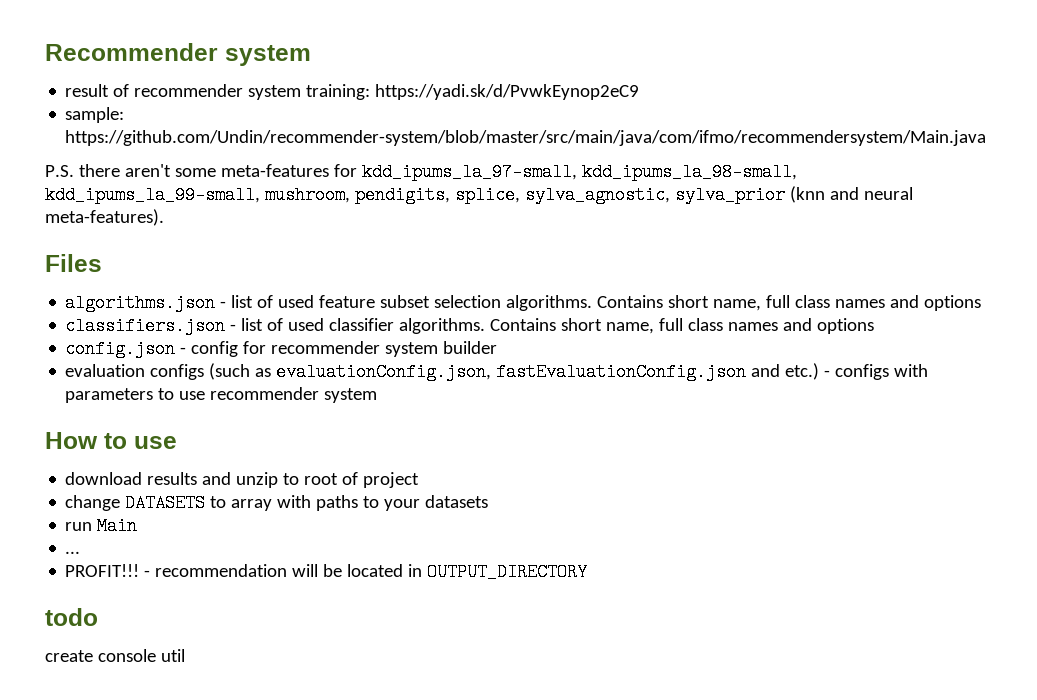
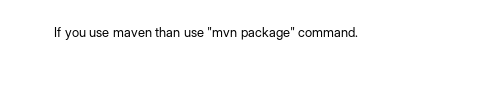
- Recommender system
- result of recommender system training: https://yadi.sk/d/PvwkEynop2eC9
- sample: https://github.com/Undin/recommender-system/blob/master/src/main/java/com/ifmo/recommendersystem/Main.java
- P.S. there aren't some meta-features for kdd_ipums_la_97-small, kdd_ipums_la_98-small, kdd_ipums_la_99-small, mushroom, pendigits, splice, sylva_agnostic, sylva_prior (knn and neural meta-features).
- Files
- algorithms.json - list of used feature subset selection algorithms. Contains short name, full class names and options
- classifiers.json - list of used classifier algorithms. Contains short name, full class names and options
- config.json - config for recommender system builder
- evaluation configs (such as evaluationConfig.json, fastEvaluationConfig.json and etc.) - configs with parameters to use recommender system
- How to use
- download results and unzip to root of project
- change DATASETS to array with paths to your datasets
- run Main
- ...
- PROFIT!!! - recommendation will be located in OUTPUT_DIRECTORY
- todo
- create console util
+ If you use maven than use "mvn package" command.

